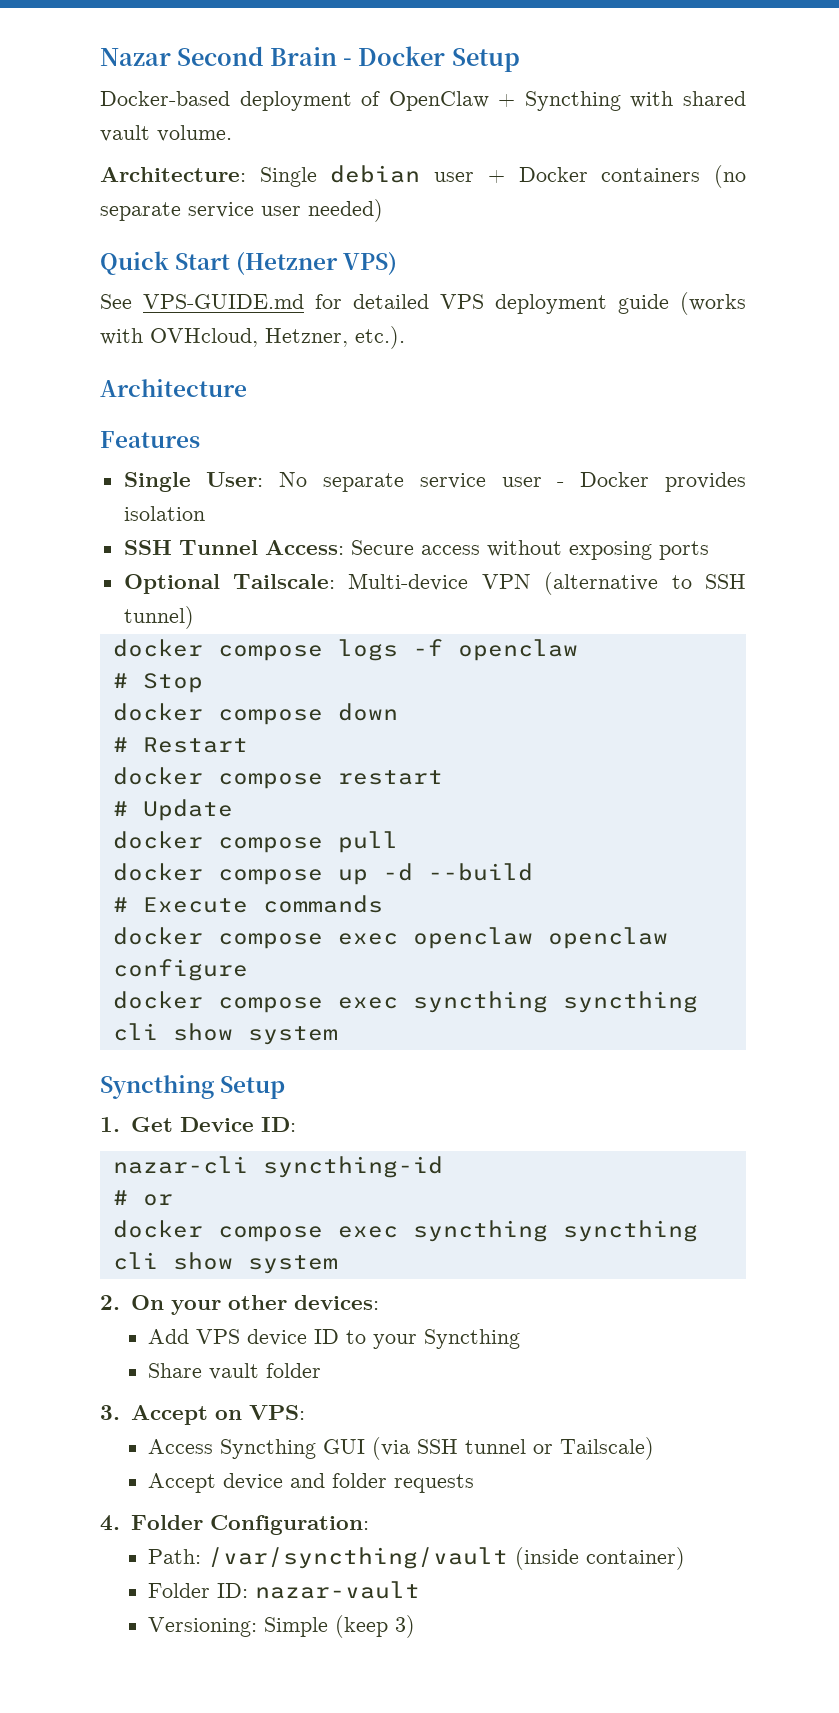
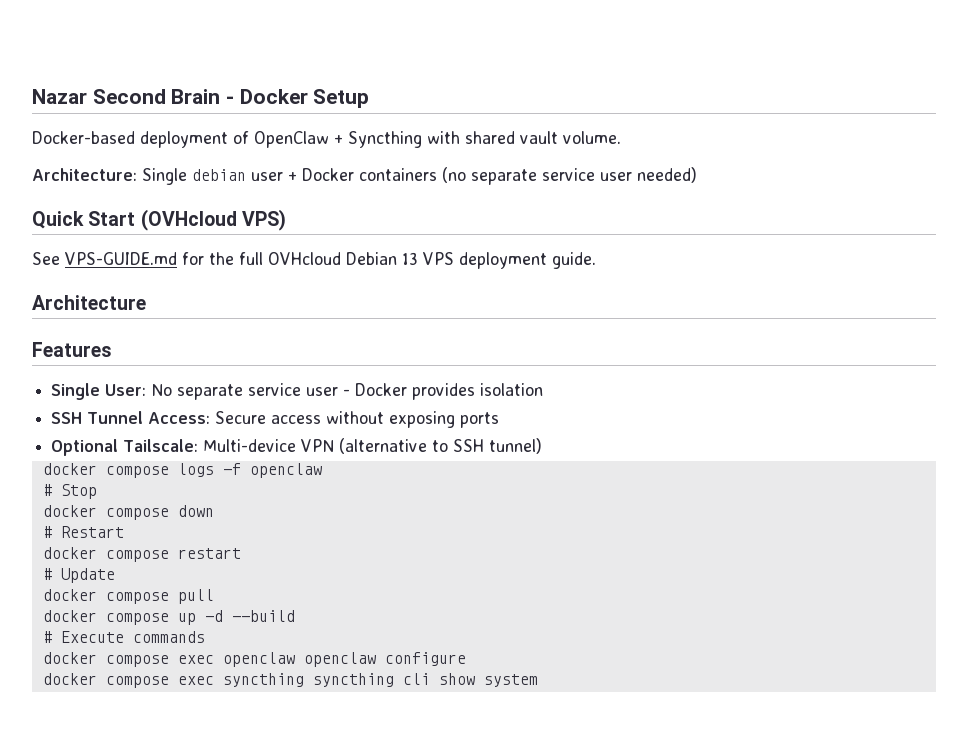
- Quick Start (Hetzner VPS)
+ Quick Start (OVHcloud VPS)
- See VPS-GUIDE.md for detailed VPS deployment guide (works with OVHcloud, Hetzner, etc.).
+ See VPS-GUIDE.md for the full OVHcloud Debian 13 VPS deployment guide.
- Syncthing Setup
- 1. Get Device ID:
- nazar-cli syncthing-id
- # or
- docker compose exec syncthing syncthing cli show system
- 2. On your other devices:
- Add VPS device ID to your Syncthing
- Share vault folder
- 3. Accept on VPS:
- Access Syncthing GUI (via SSH tunnel or Tailscale)
- Accept device and folder requests
- 4. Folder Configuration:
- Path: /var/syncthing/vault (inside container)
- Folder ID: nazar-vault
- Versioning: Simple (keep 3)

